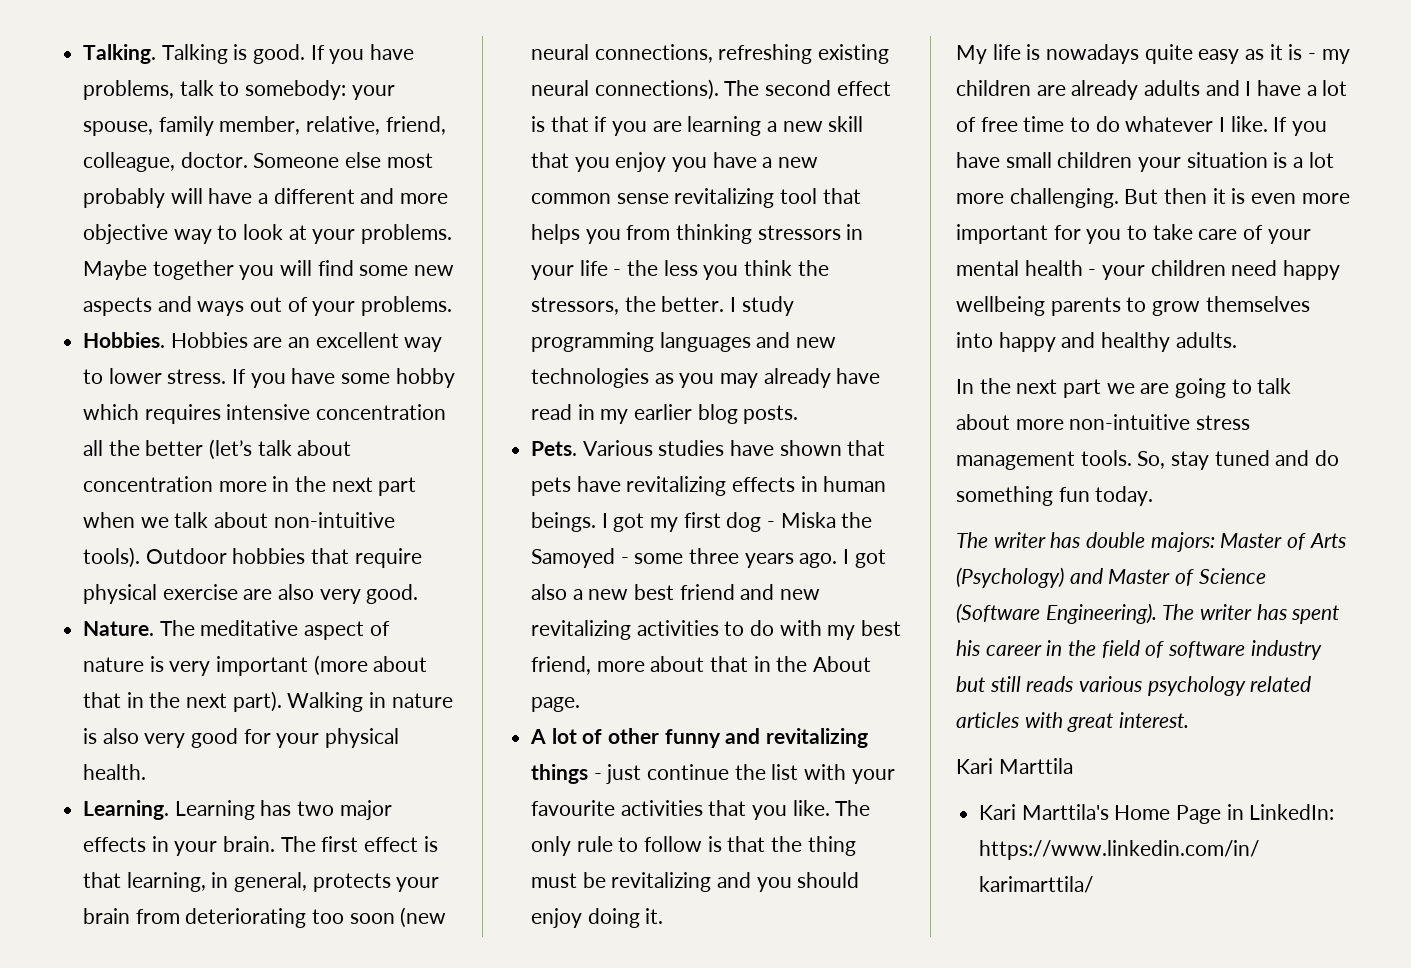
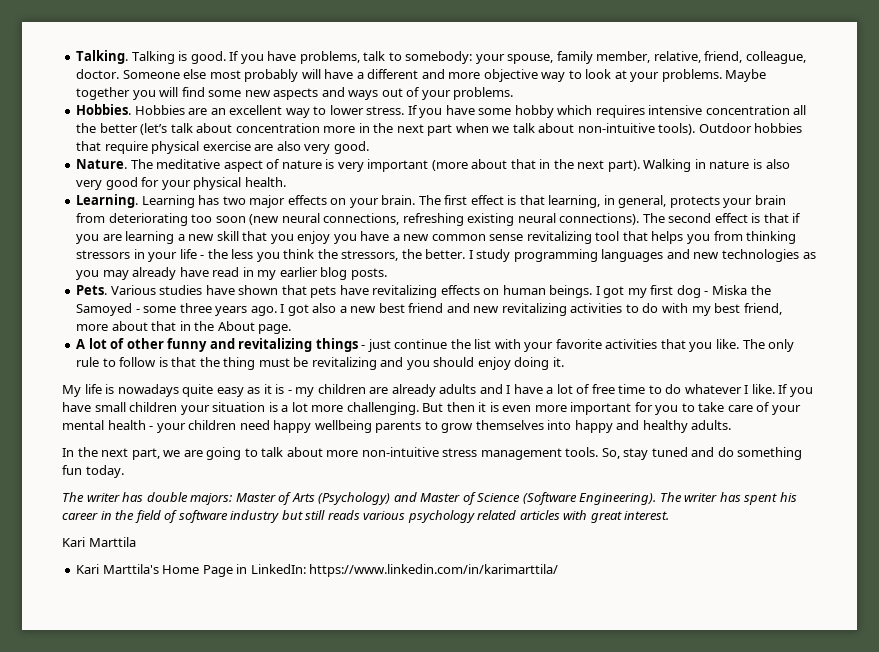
- Learning has two major effects in your brain.
+ Learning has two major effects on your brain.
- Various studies have shown that pets have revitalizing effects in human beings.
+ Various studies have shown that pets have revitalizing effects on human beings.
- A lot of other funny and revitalizing things - just continue the list with your favourite activities that you like.
+ A lot of other funny and revitalizing things - just continue the list with your favorite activities that you like.
- In the next part we are going to talk about more non-intuitive stress management tools.
+ In the next part, we are going to talk about more non-intuitive stress management tools.

